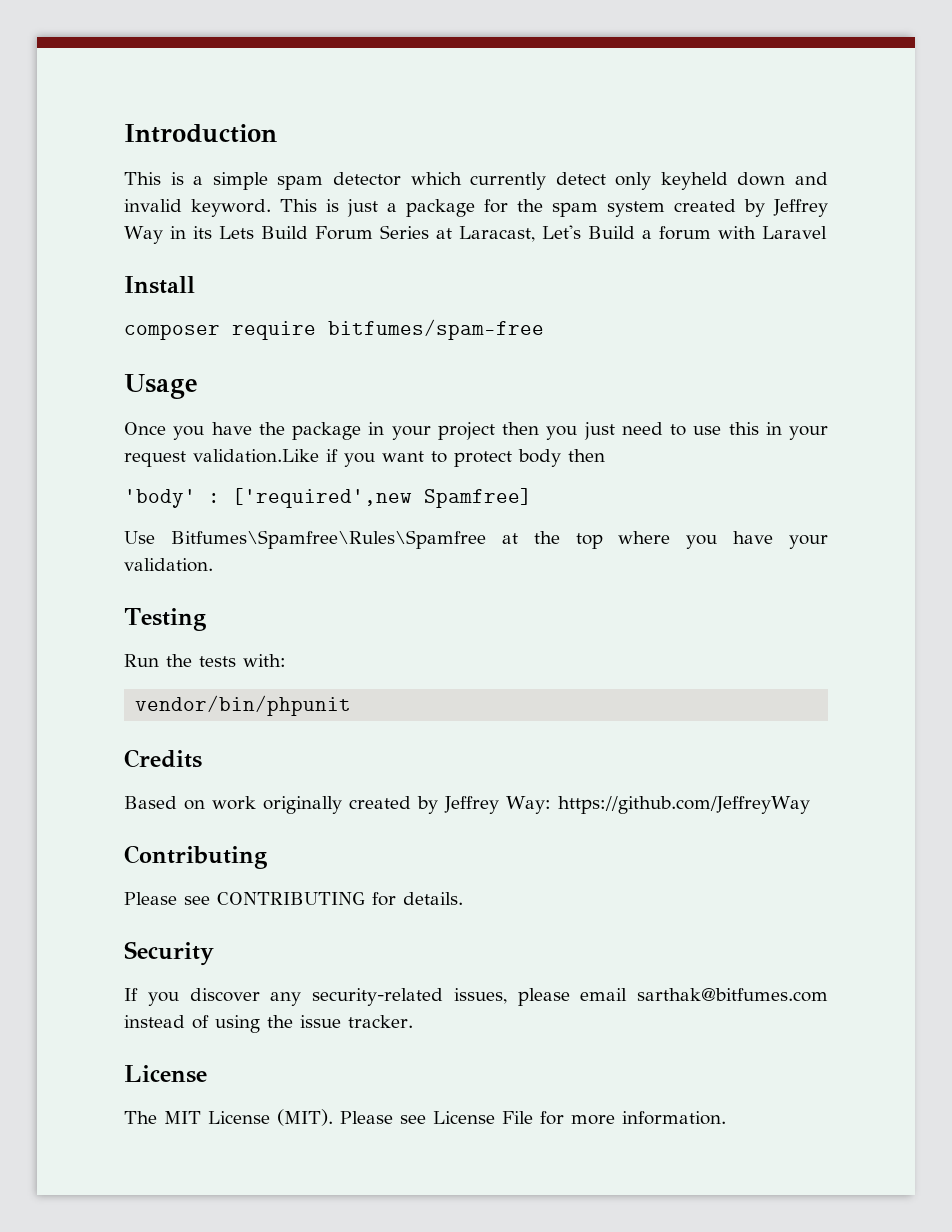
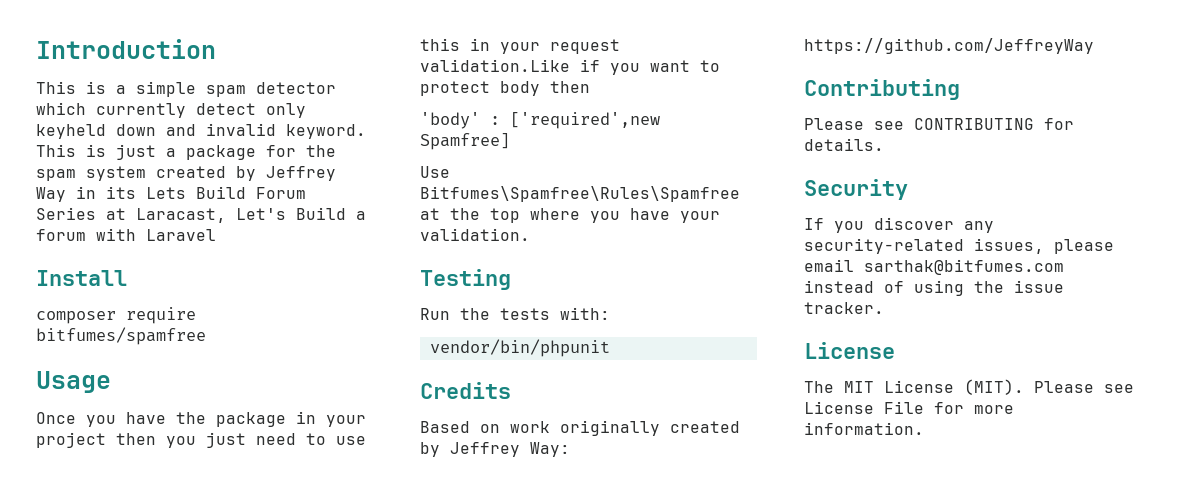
- composer require bitfumes/spam-free
+ composer require bitfumes/spamfree

